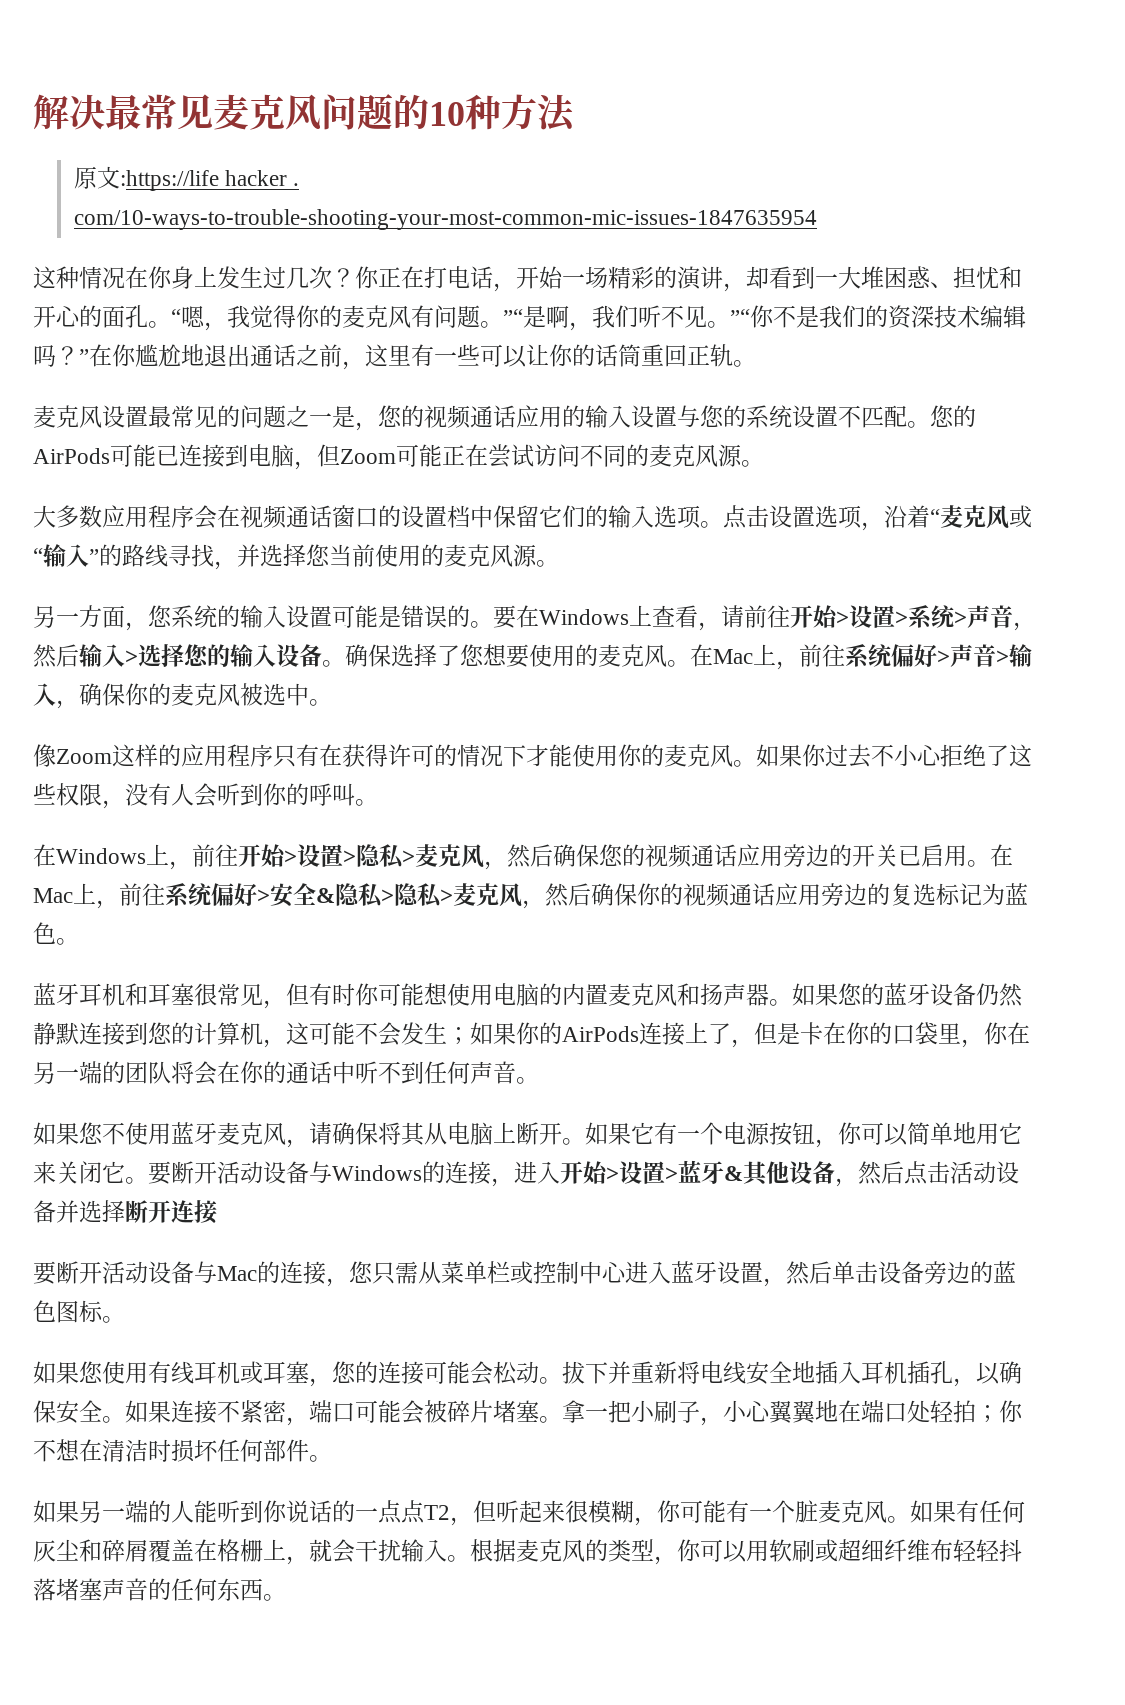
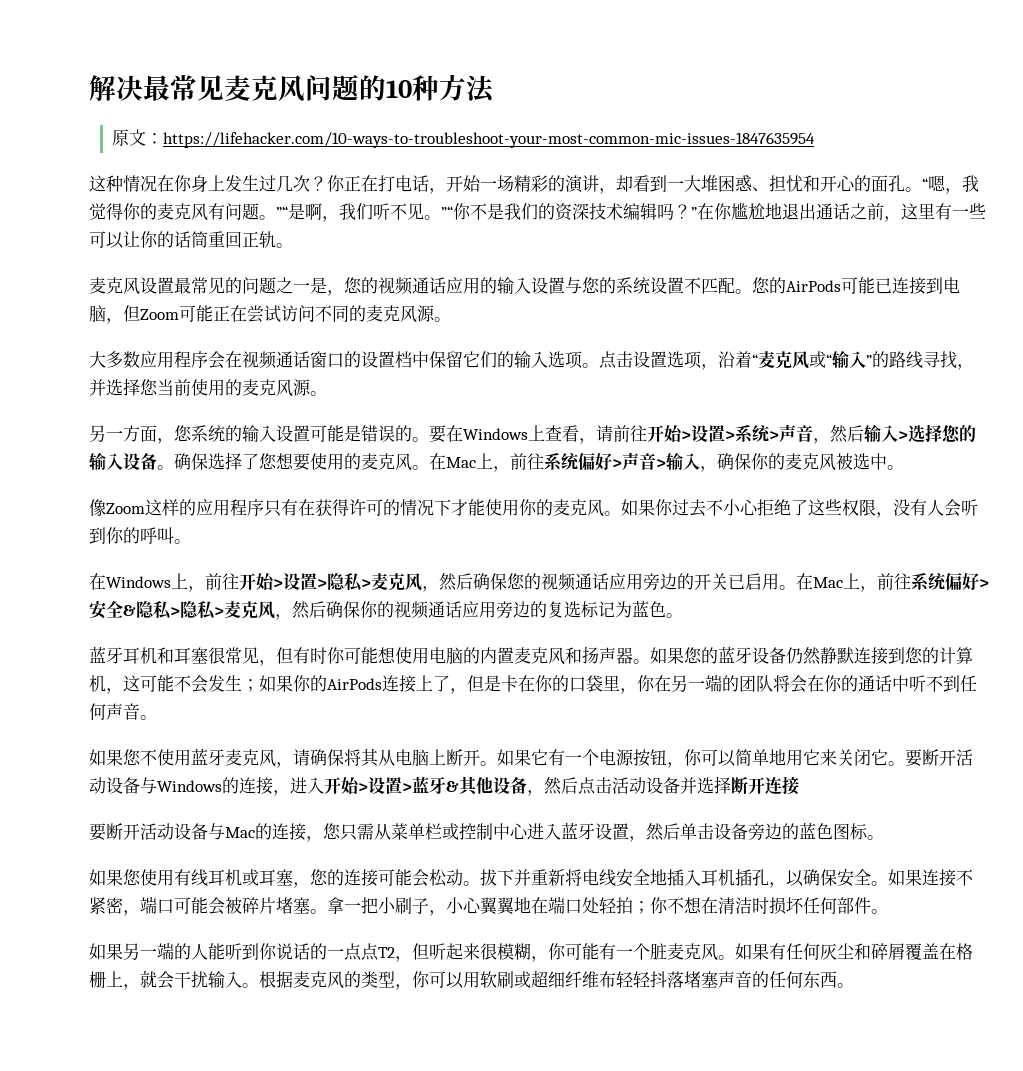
- 原文:https://life hacker . com/10-ways-to-trouble-shooting-your-most-common-mic-issues-1847635954
+ 原文：https://lifehacker.com/10-ways-to-troubleshoot-your-most-common-mic-issues-1847635954

